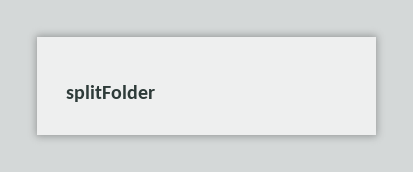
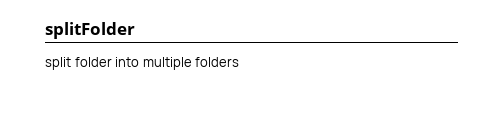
+ split folder into multiple folders

